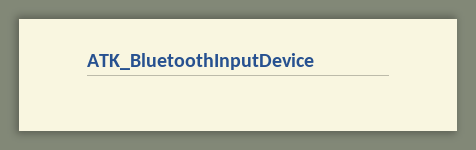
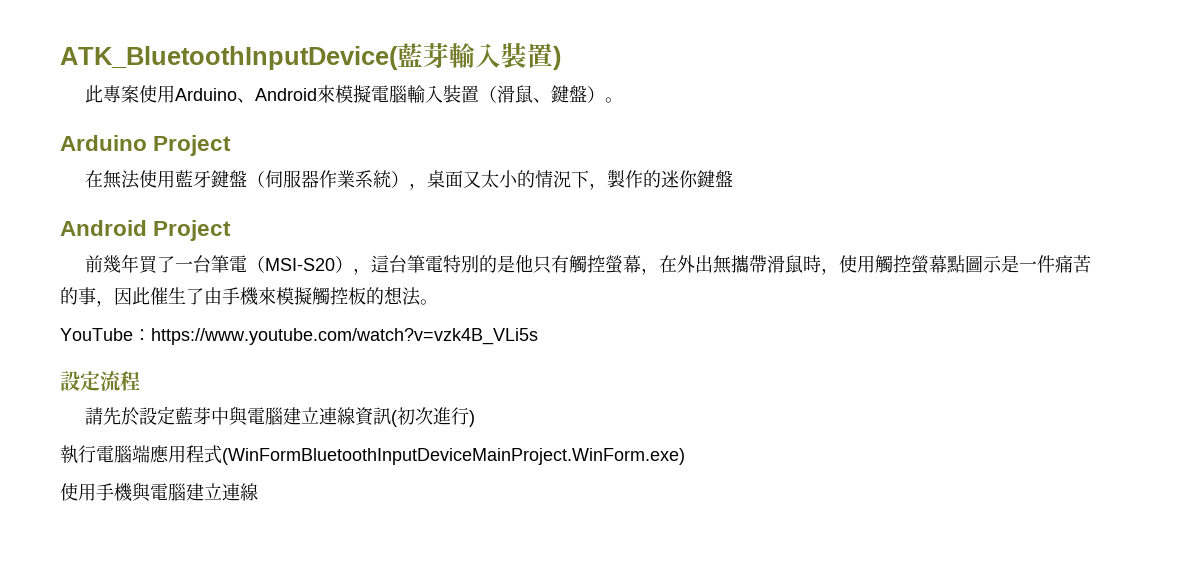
- ATK_BluetoothInputDevice
+ ATK_BluetoothInputDevice(藍芽輸入裝置)
+ 此專案使用Arduino、Android來模擬電腦輸入裝置（滑鼠、鍵盤）。
+ Arduino Project
+ 在無法使用藍牙鍵盤（伺服器作業系統），桌面又太小的情況下，製作的迷你鍵盤
+ Android Project
+ 前幾年買了一台筆電（MSI-S20），這台筆電特別的是他只有觸控螢幕，在外出無攜帶滑鼠時，使用觸控螢幕點圖示是一件痛苦的事，因此催生了由手機來模擬觸控板的想法。
+ YouTube：https://www.youtube.com/watch?v=vzk4B_VLi5s
+ 設定流程
+ 請先於設定藍芽中與電腦建立連線資訊(初次進行)
+ 執行電腦端應用程式(WinFormBluetoothInputDeviceMainProject.WinForm.exe)
+ 使用手機與電腦建立連線

